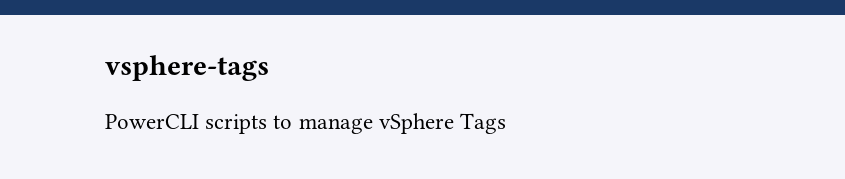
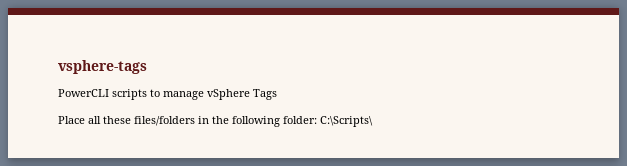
+ Place all these files/folders in the following folder: C:\Scripts\

